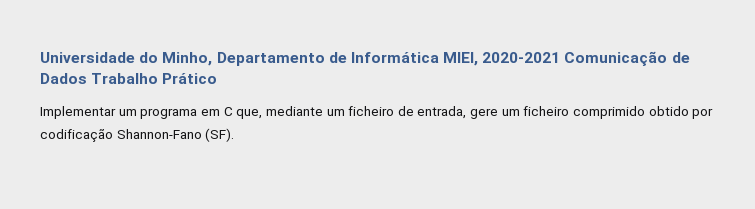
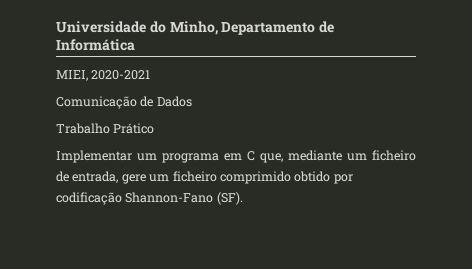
- Universidade do Minho, Departamento de Informática MIEI, 2020-2021 Comunicação de Dados Trabalho Prático
+ Universidade do Minho, Departamento de Informática
+ MIEI, 2020-2021
+ Comunicação de Dados
+ Trabalho Prático

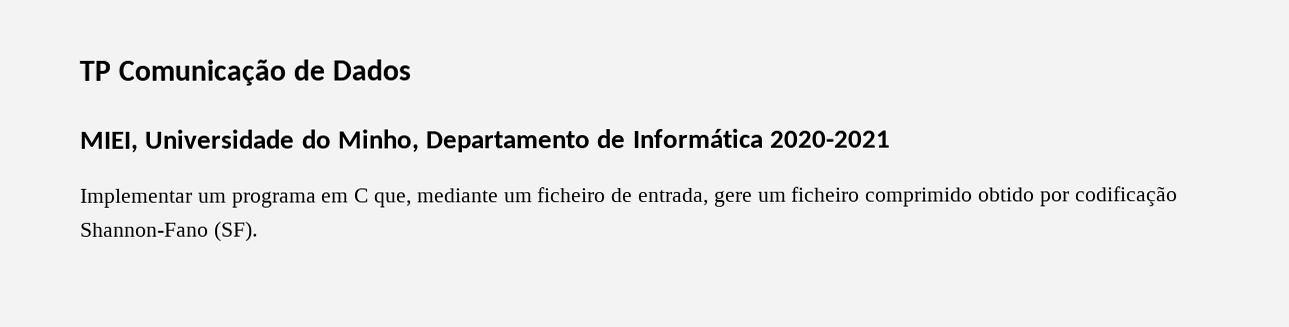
- Universidade do Minho, Departamento de Informática
- MIEI, 2020-2021
+ TP Comunicação de Dados
+ MIEI, Universidade do Minho, Departamento de Informática 2020-2021
- Comunicação de Dados
- Trabalho Prático

